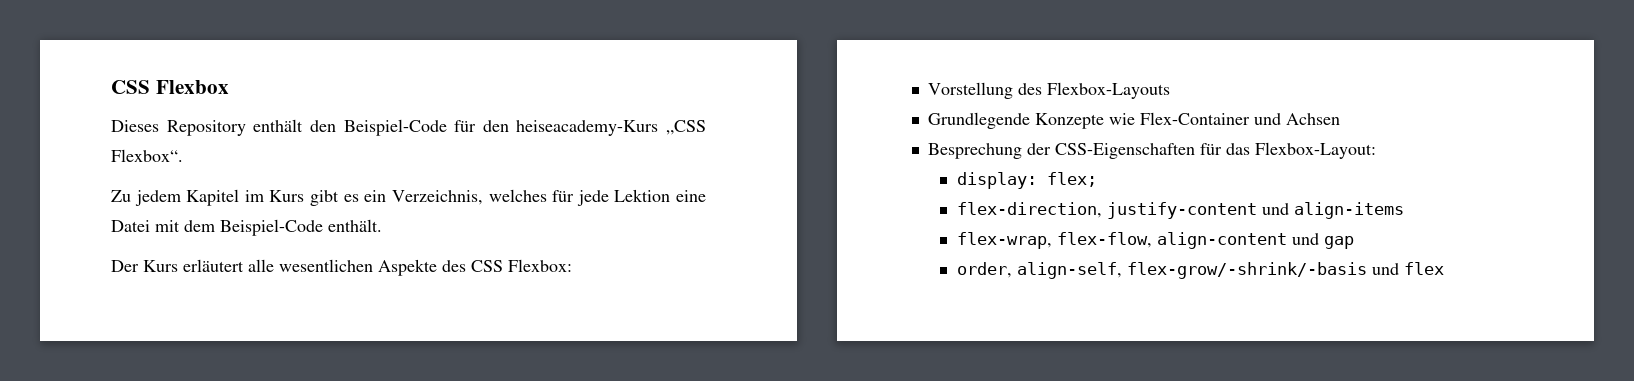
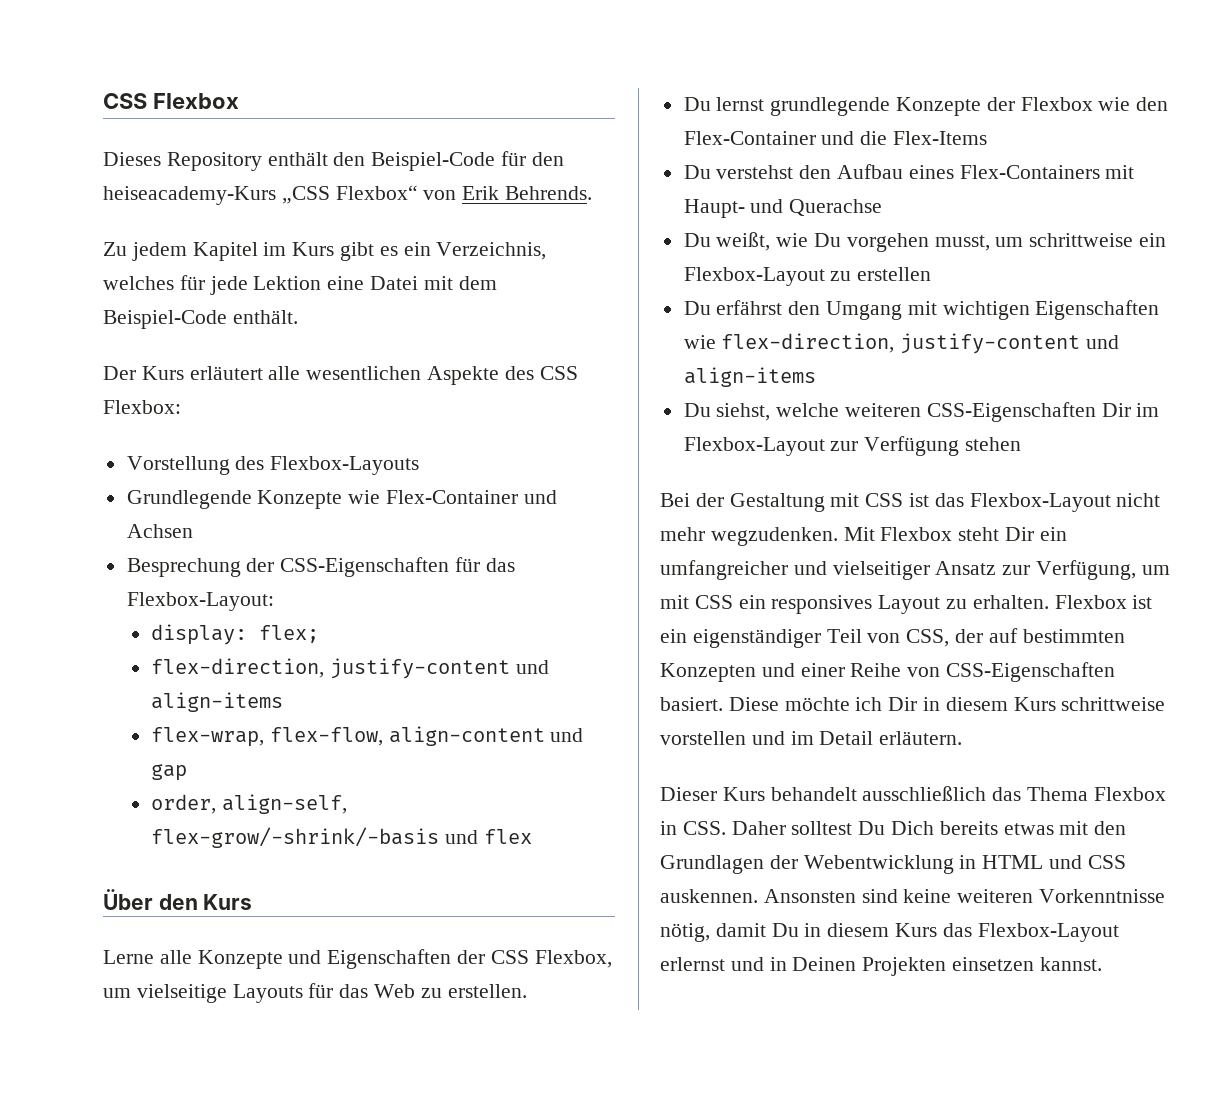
- Dieses Repository enthält den Beispiel-Code für den heiseacademy-Kurs „CSS Flexbox“.
+ Dieses Repository enthält den Beispiel-Code für den heiseacademy-Kurs „CSS Flexbox“ von Erik Behrends.
+ Über den Kurs
+ Lerne alle Konzepte und Eigenschaften der CSS Flexbox, um vielseitige Layouts für das Web zu erstellen.
+ Du lernst grundlegende Konzepte der Flexbox wie den Flex-Container und die Flex-Items
+ Du verstehst den Aufbau eines Flex-Containers mit Haupt- und Querachse
+ Du weißt, wie Du vorgehen musst, um schrittweise ein Flexbox-Layout zu erstellen
+ Du erfährst den Umgang mit wichtigen Eigenschaften wie flex-direction, justify-content und align-items
+ Du siehst, welche weiteren CSS-Eigenschaften Dir im Flexbox-Layout zur Verfügung stehen
+ Bei der Gestaltung mit CSS ist das Flexbox-Layout nicht mehr wegzudenken. Mit Flexbox steht Dir ein umfangreicher und vielseitiger Ansatz zur Verfügung, um mit CSS ein responsives Layout zu erhalten. Flexbox ist ein eigenständiger Teil von CSS, der auf bestimmten Konzepten und einer Reihe von CSS-Eigenschaften basiert. Diese möchte ich Dir in diesem Kurs schrittweise vorstellen und im Detail erläutern.
+ Dieser Kurs behandelt ausschließlich das Thema Flexbox in CSS. Daher solltest Du Dich bereits etwas mit den Grundlagen der Webentwicklung in HTML und CSS auskennen. Ansonsten sind keine weiteren Vorkenntnisse nötig, damit Du in diesem Kurs das Flexbox-Layout erlernst und in Deinen Projekten einsetzen kannst.

